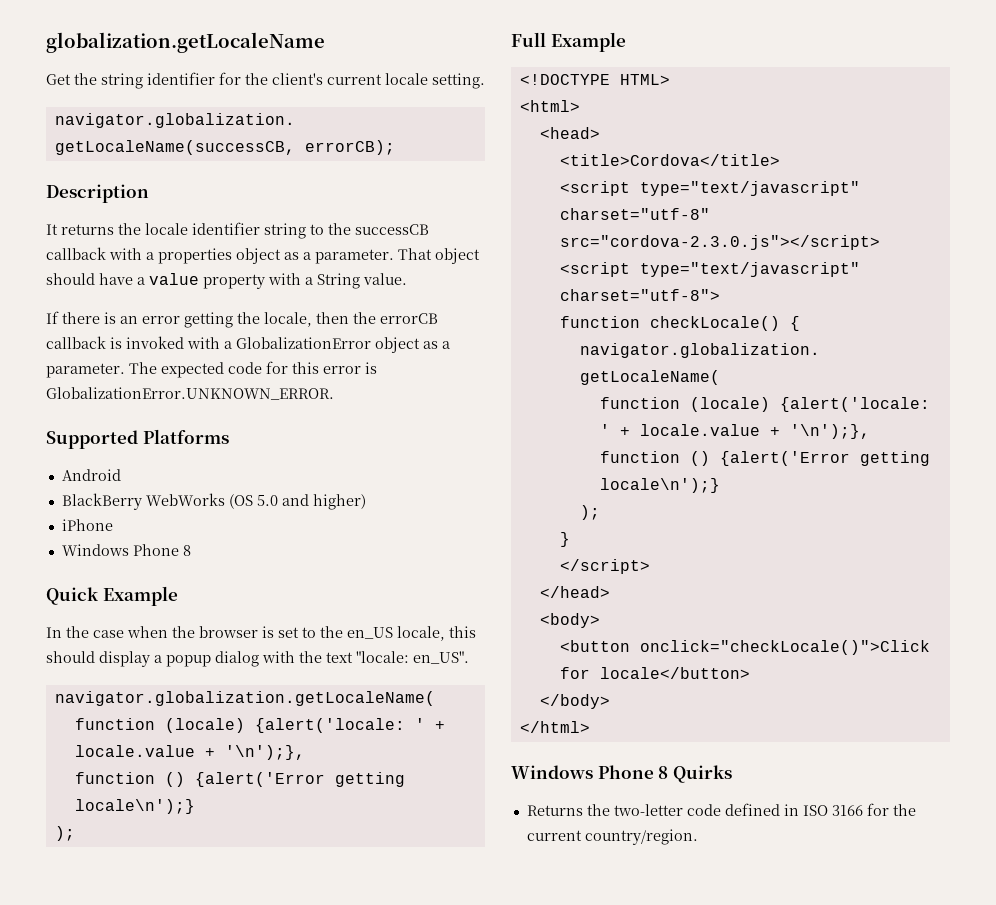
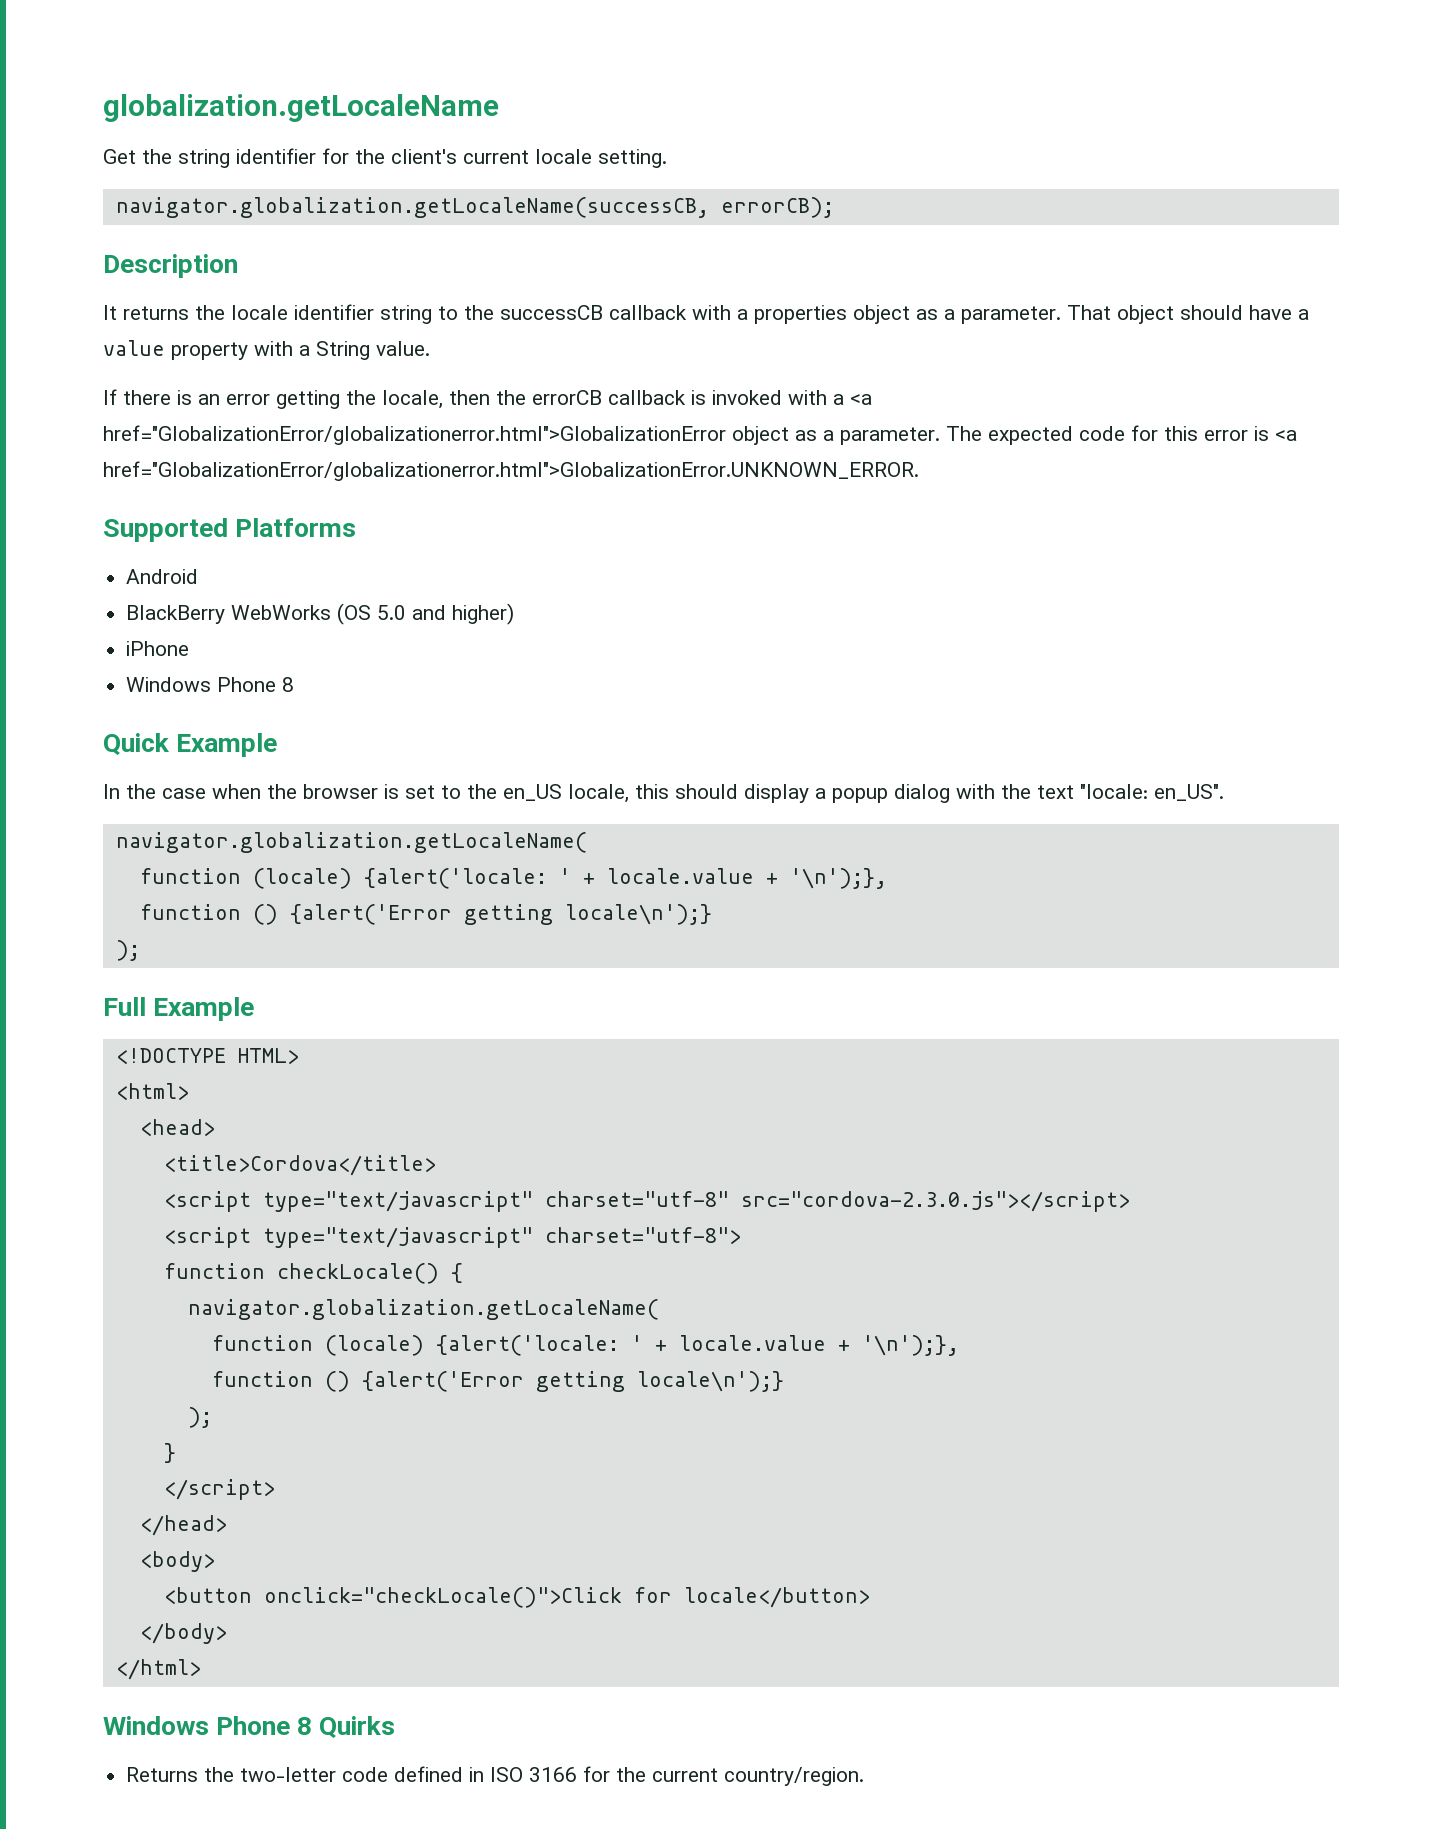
- If there is an error getting the locale, then the errorCB callback is invoked with a GlobalizationError object as a parameter.
+ If there is an error getting the locale, then the errorCB callback is invoked with a <a href="GlobalizationError/globalizationerror.html">GlobalizationError object as a parameter.
- The expected code for this error is GlobalizationError.UNKNOWN_ERROR.
+ The expected code for this error is <a href="GlobalizationError/globalizationerror.html">GlobalizationError.UNKNOWN_ERROR.

